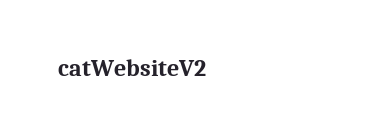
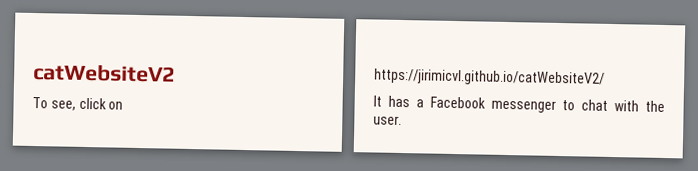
+ To see, click on https://jirimicvl.github.io/catWebsiteV2/
+ It has a Facebook messenger to chat with the user.

